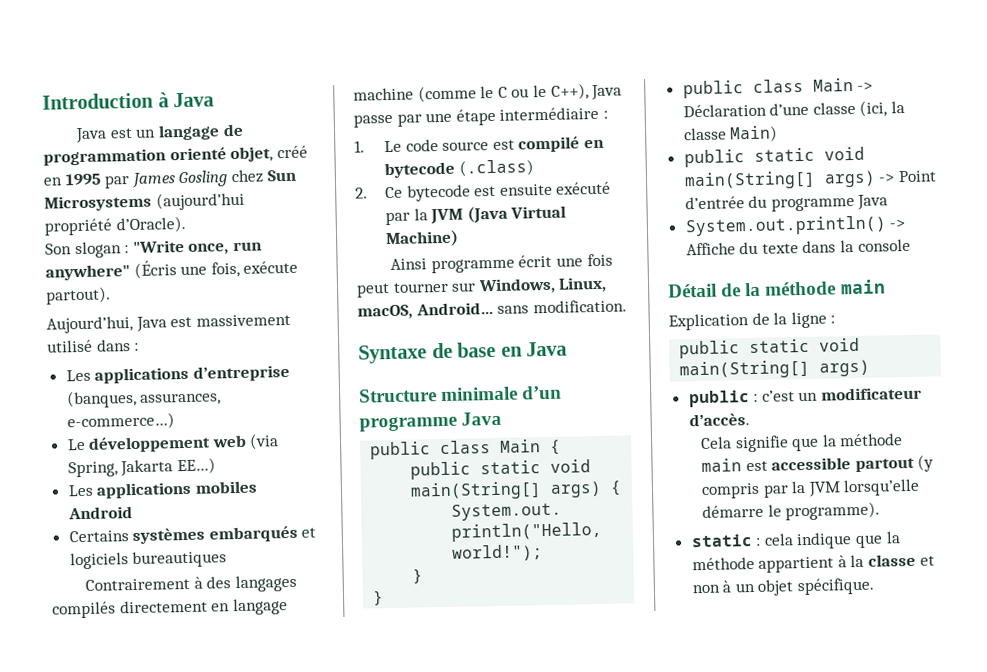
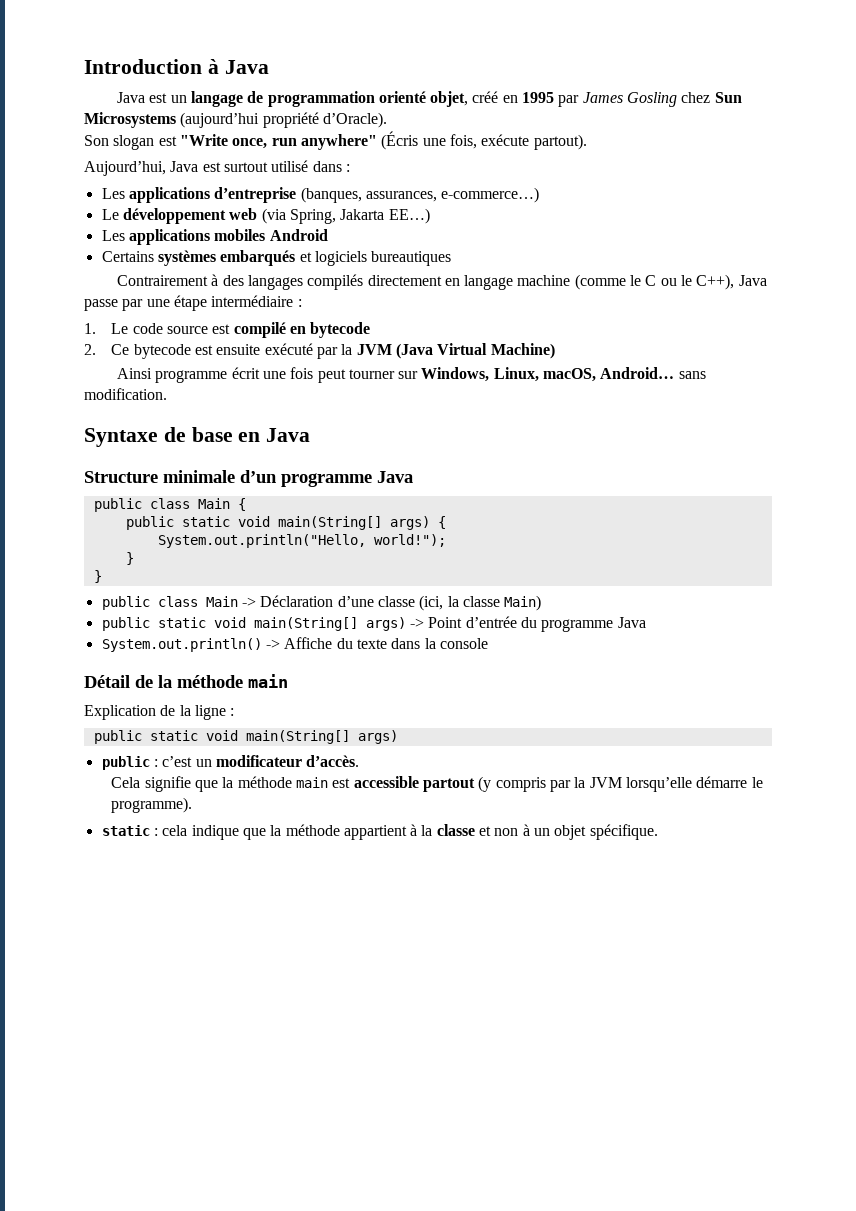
- Son slogan : "Write once, run anywhere" (Écris une fois, exécute partout).
+ Son slogan est "Write once, run anywhere" (Écris une fois, exécute partout).
- Aujourd’hui, Java est massivement utilisé dans :
+ Aujourd’hui, Java est surtout utilisé dans :
- 1. Le code source est compilé en bytecode (.class)
+ 1. Le code source est compilé en bytecode

